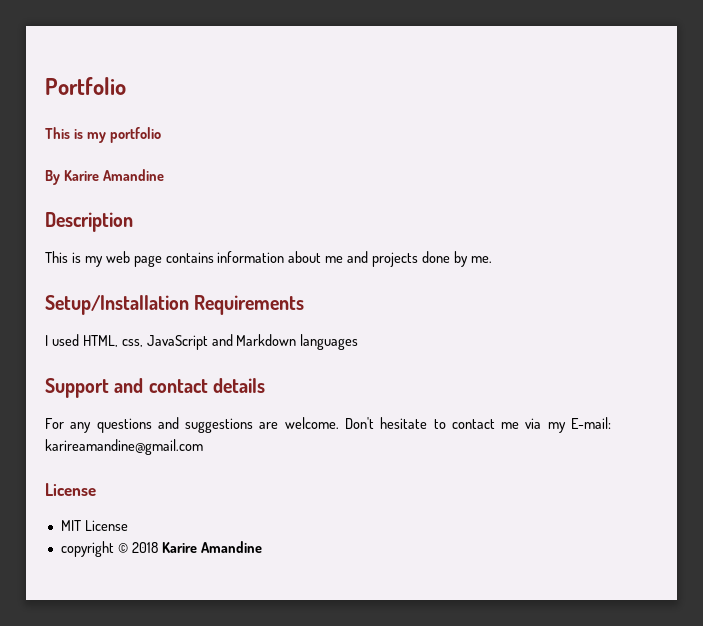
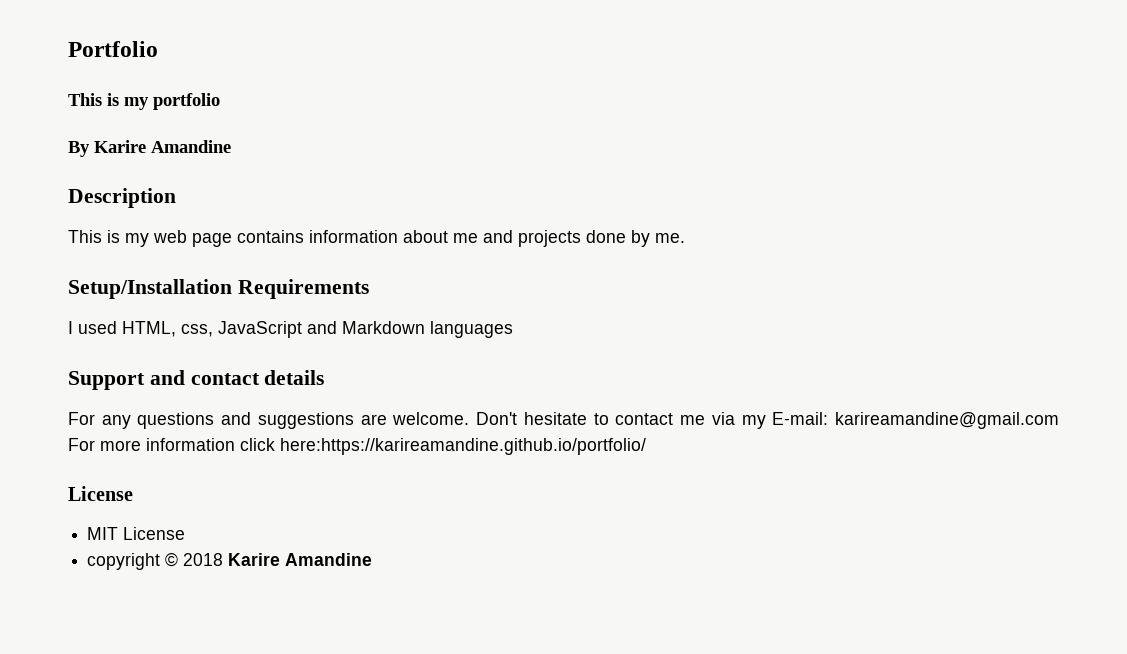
- Don't hesitate to contact me via my E-mail: karireamandine@gmail.com
+ Don't hesitate to contact me via my E-mail: karireamandine@gmail.com For more information click here:https://karireamandine.github.io/portfolio/

